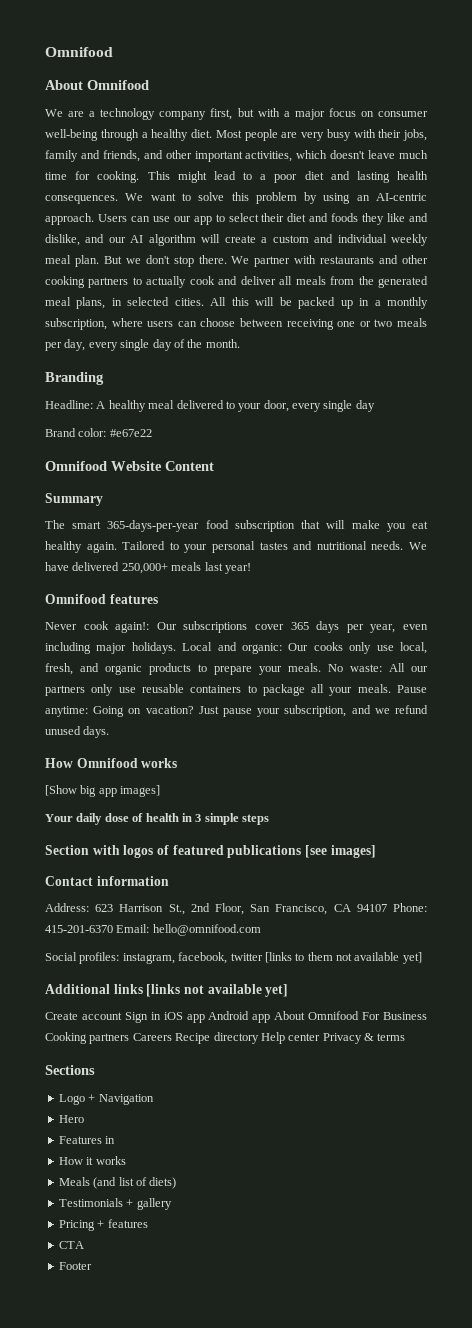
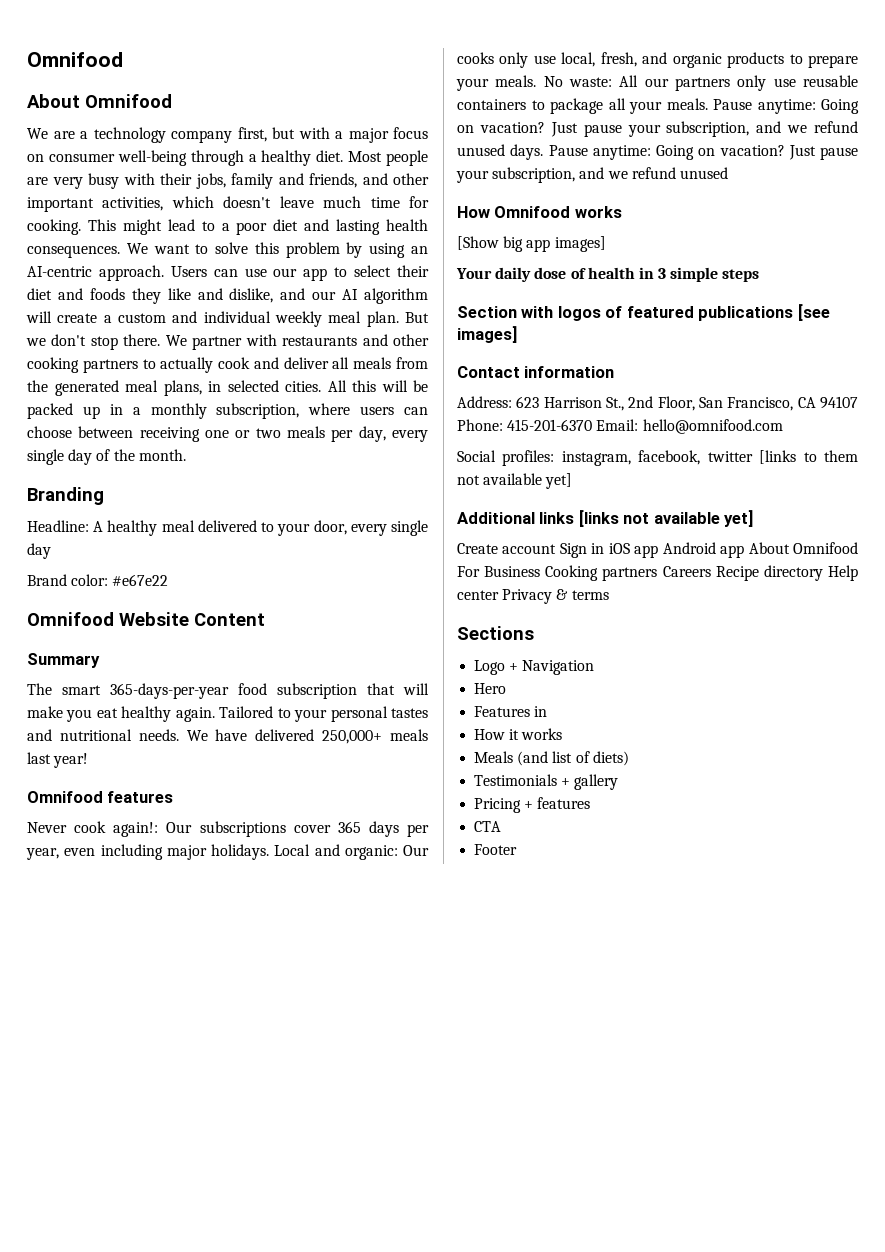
- Just pause your subscription, and we refund unused days.
+ Just pause your subscription, and we refund unused days. Pause anytime: Going on vacation? Just pause your subscription, and we refund unused

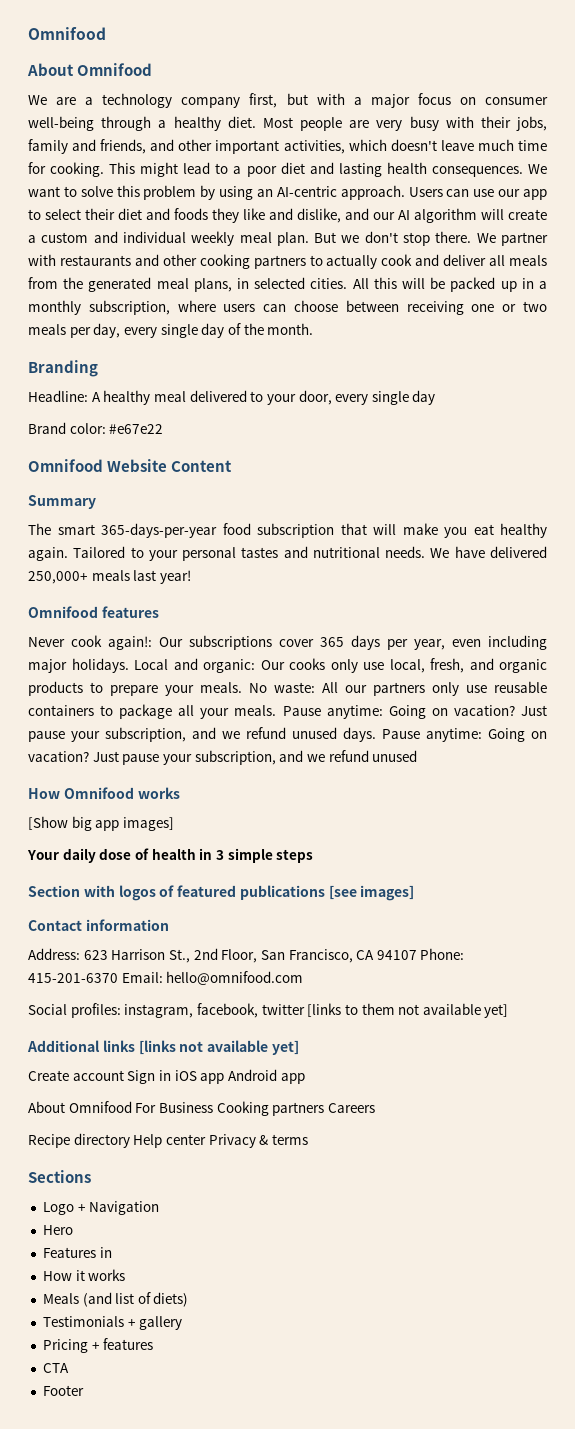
- Create account Sign in iOS app Android app About Omnifood For Business Cooking partners Careers Recipe directory Help center Privacy & terms
+ Create account Sign in iOS app Android app
+ About Omnifood For Business Cooking partners Careers
+ Recipe directory Help center Privacy & terms

